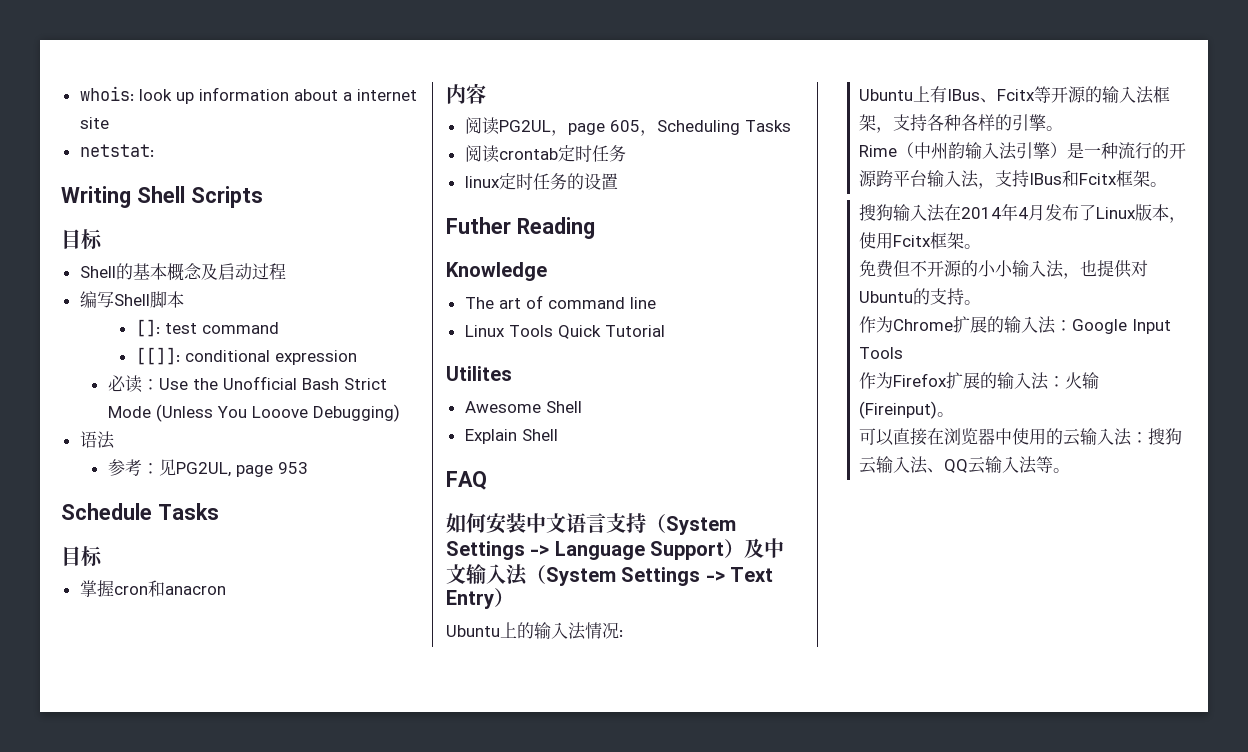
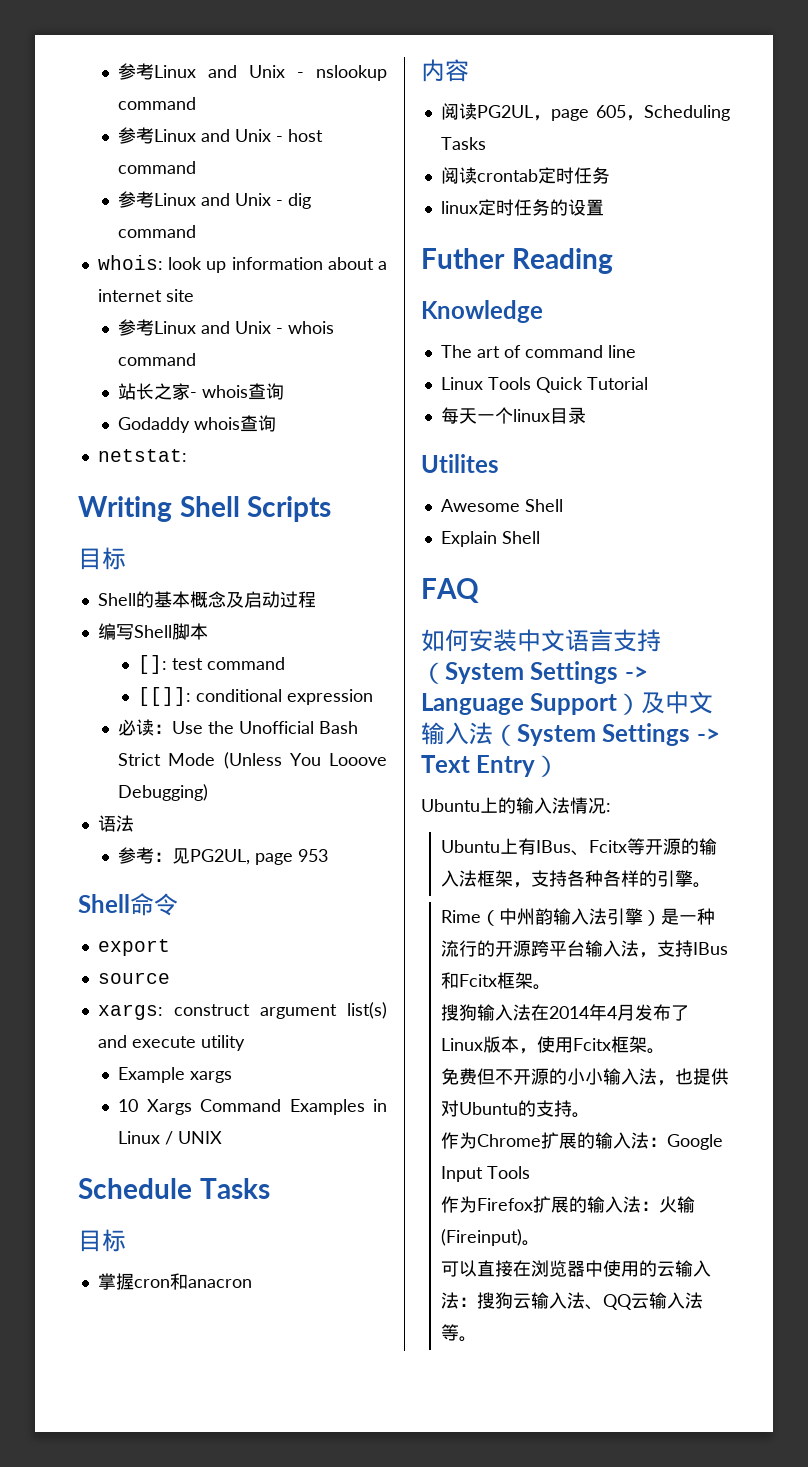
+ 参考Linux and Unix - nslookup command
+ 参考Linux and Unix - host command
+ 参考Linux and Unix - dig command
+ 参考Linux and Unix - whois command
+ 站长之家- whois查询
+ Godaddy whois查询
+ Shell命令
+ export
+ source
+ xargs: construct argument list(s) and execute utility
+ Example xargs
+ 10 Xargs Command Examples in Linux / UNIX
+ 每天一个linux目录

